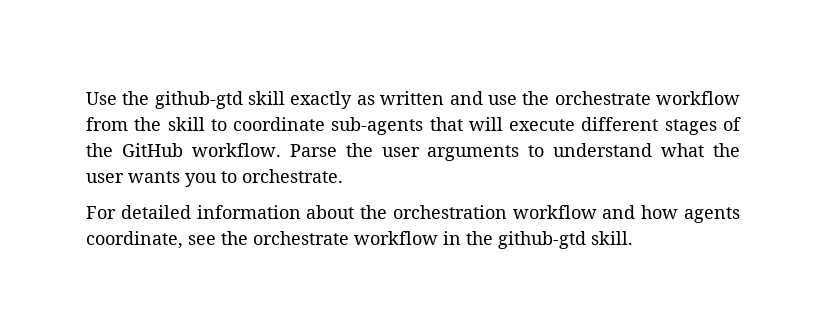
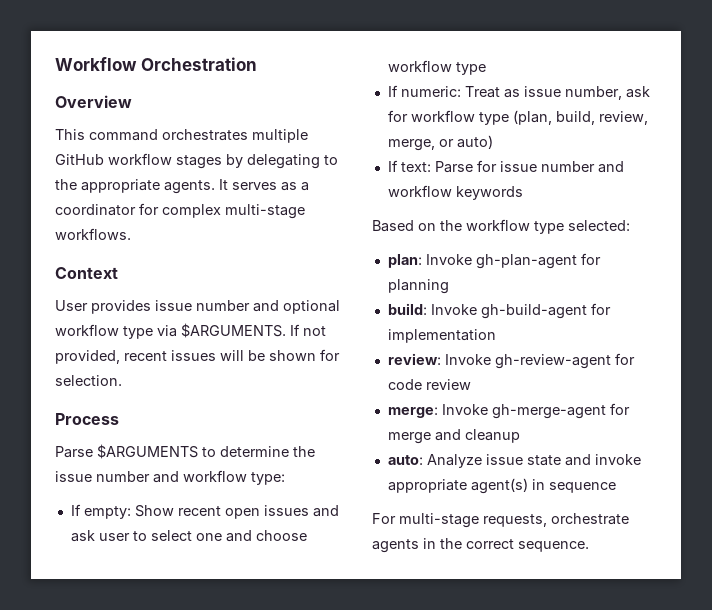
- Use the github-gtd skill exactly as written and use the orchestrate workflow from the skill to coordinate sub-agents that will execute different stages of the GitHub workflow. Parse the user arguments to understand what the user wants you to orchestrate.
- For detailed information about the orchestration workflow and how agents coordinate, see the orchestrate workflow in the github-gtd skill.
+ Workflow Orchestration
+ Overview
+ This command orchestrates multiple GitHub workflow stages by delegating to the appropriate agents. It serves as a coordinator for complex multi-stage workflows.
+ Context
+ User provides issue number and optional workflow type via $ARGUMENTS. If not provided, recent issues will be shown for selection.
+ Process
+ Parse $ARGUMENTS to determine the issue number and workflow type:
+ If empty: Show recent open issues and ask user to select one and choose workflow type
+ If numeric: Treat as issue number, ask for workflow type (plan, build, review, merge, or auto)
+ If text: Parse for issue number and workflow keywords
+ Based on the workflow type selected:
+ plan: Invoke gh-plan-agent for planning
+ build: Invoke gh-build-agent for implementation
+ review: Invoke gh-review-agent for code review
+ merge: Invoke gh-merge-agent for merge and cleanup
+ auto: Analyze issue state and invoke appropriate agent(s) in sequence
+ For multi-stage requests, orchestrate agents in the correct sequence.

